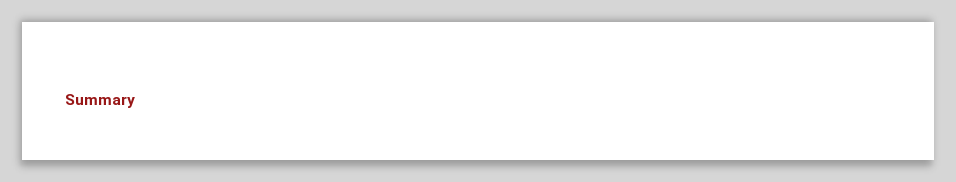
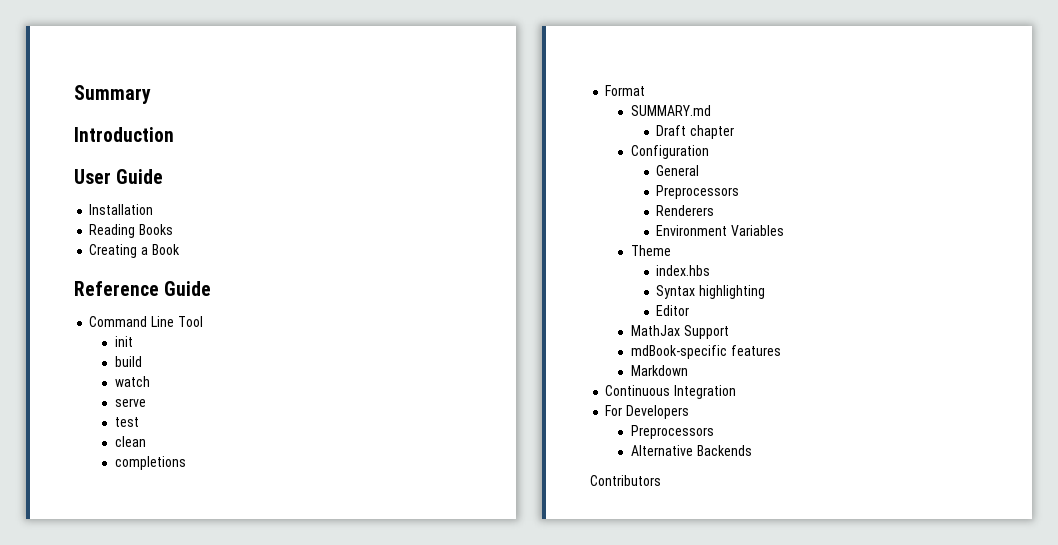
+ Introduction
+ User Guide
+ Installation
+ Reading Books
+ Creating a Book
+ Reference Guide
+ Command Line Tool
+ init
+ build
+ watch
+ serve
+ test
+ clean
+ completions
+ Format
+ SUMMARY.md
+ Draft chapter
+ Configuration
+ General
+ Preprocessors
+ Renderers
+ Environment Variables
+ Theme
+ index.hbs
+ Syntax highlighting
+ Editor
+ MathJax Support
+ mdBook-specific features
+ Markdown
+ Continuous Integration
+ For Developers
+ Preprocessors
+ Alternative Backends
+ Contributors

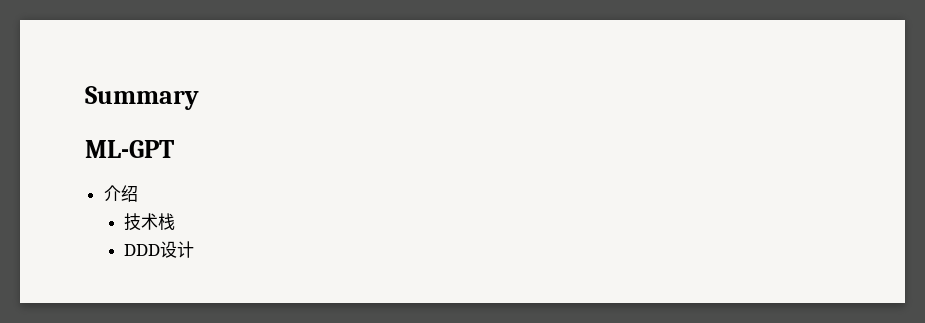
- Introduction
- User Guide
- Installation
- Reading Books
- Creating a Book
- Reference Guide
- Command Line Tool
- init
- build
- watch
- serve
- test
- clean
- completions
- Format
- SUMMARY.md
- Draft chapter
- Configuration
- General
- Preprocessors
- Renderers
- Environment Variables
- Theme
- index.hbs
- Syntax highlighting
- Editor
- MathJax Support
- mdBook-specific features
- Markdown
- Continuous Integration
- For Developers
- Preprocessors
- Alternative Backends
- Contributors
+ ML-GPT
+ 介绍
+ 技术栈
+ DDD设计

